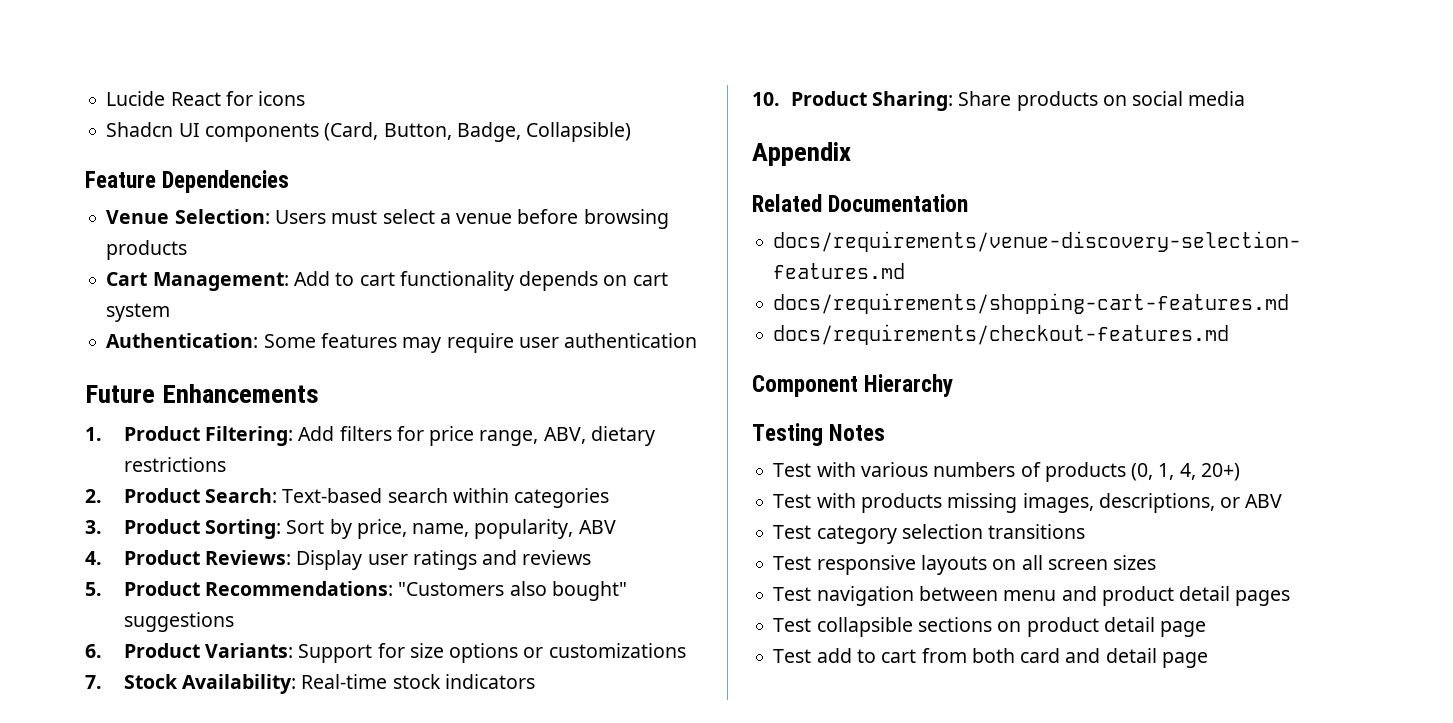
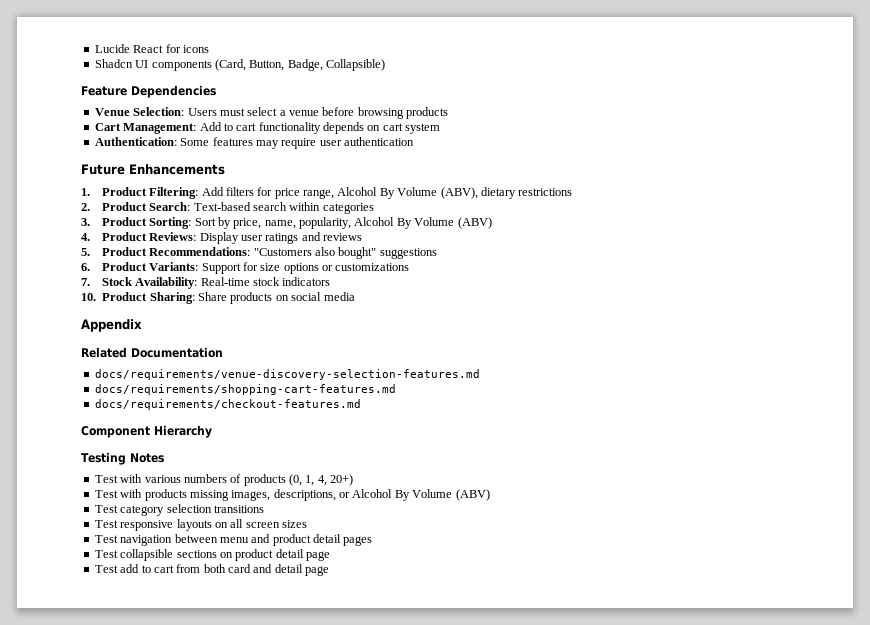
- 1. Product Filtering: Add filters for price range, ABV, dietary restrictions
+ 1. Product Filtering: Add filters for price range, Alcohol By Volume (ABV), dietary restrictions
- 3. Product Sorting: Sort by price, name, popularity, ABV
+ 3. Product Sorting: Sort by price, name, popularity, Alcohol By Volume (ABV)
- Test with products missing images, descriptions, or ABV
+ Test with products missing images, descriptions, or Alcohol By Volume (ABV)

